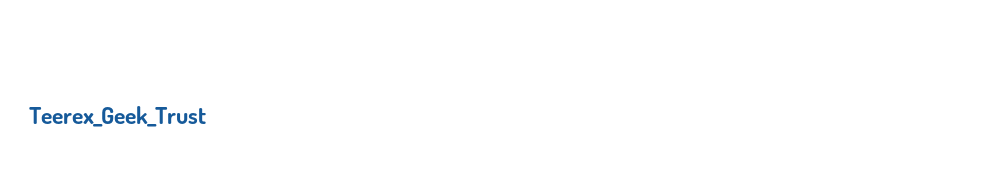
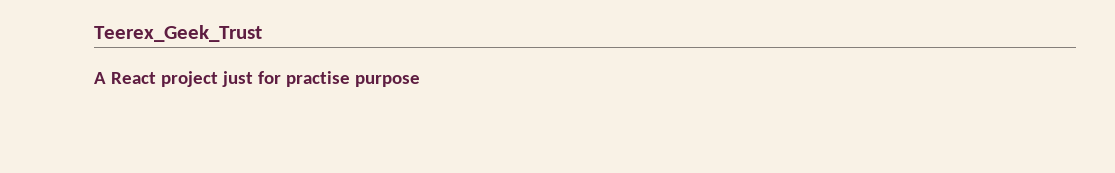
+ A React project just for practise purpose

